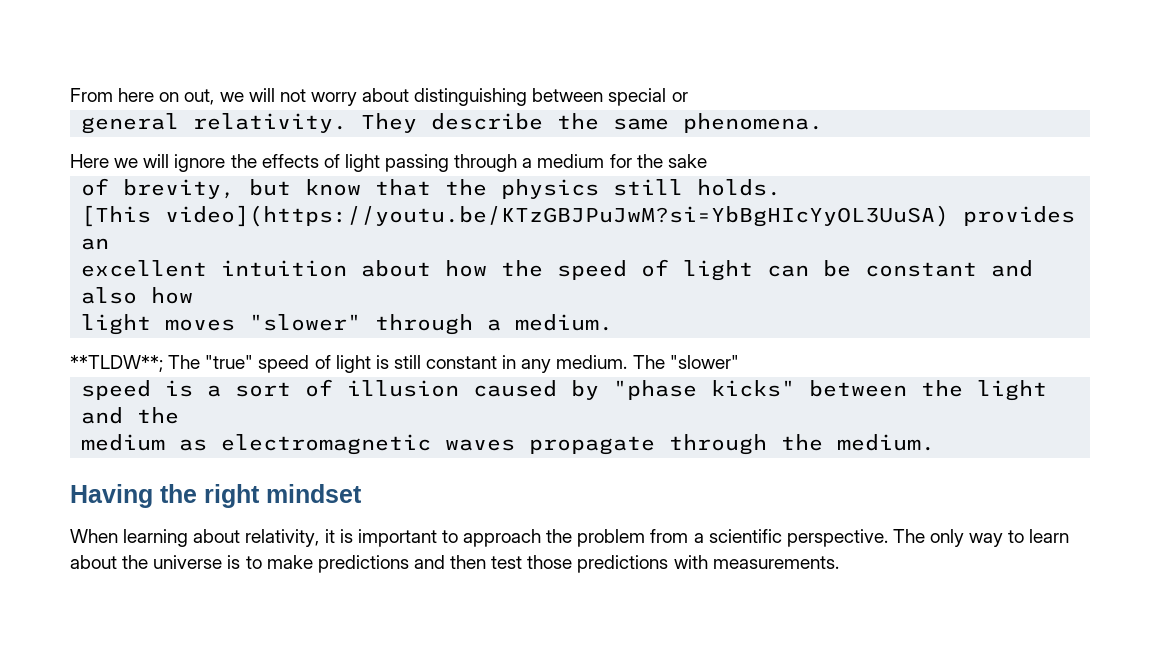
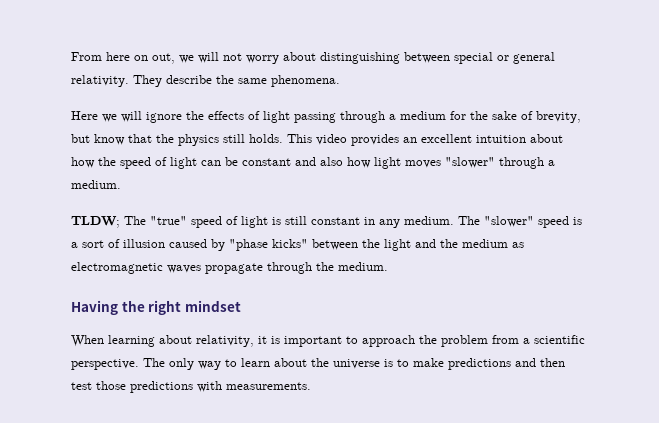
- From here on out, we will not worry about distinguishing between special or
- general relativity.
+ From here on out, we will not worry about distinguishing between special or general relativity.
- Here we will ignore the effects of light passing through a medium for the sake
- of brevity, but know that the physics still holds.
- [This video](https://youtu.be/KTzGBJPuJwM?si=YbBgHIcYyOL3UuSA) provides an
- excellent intuition about how the speed of light can be constant and also how
- light moves "slower" through a medium.
+ Here we will ignore the effects of light passing through a medium for the sake of brevity, but know that the physics still holds. This video provides an excellent intuition about how the speed of light can be constant and also how light moves "slower" through a medium.
- **TLDW**; The "true" speed of light is still constant in any medium.
+ TLDW; The "true" speed of light is still constant in any medium.
- The "slower"
- speed is a sort of illusion caused by "phase kicks" between the light and the
- medium as electromagnetic waves propagate through the medium.
+ The "slower" speed is a sort of illusion caused by "phase kicks" between the light and the medium as electromagnetic waves propagate through the medium.

